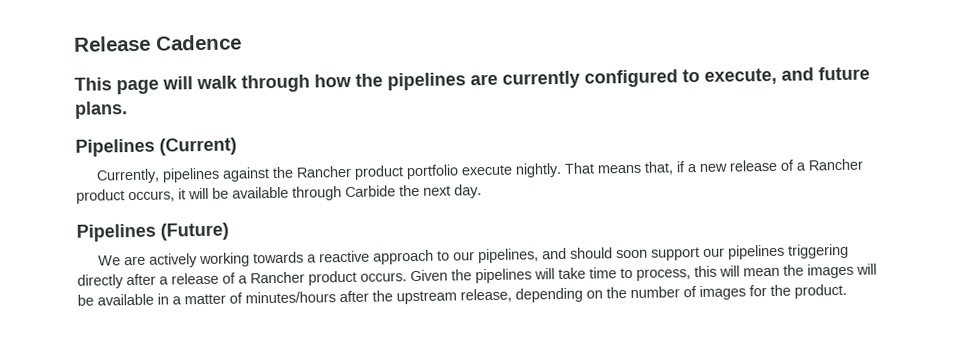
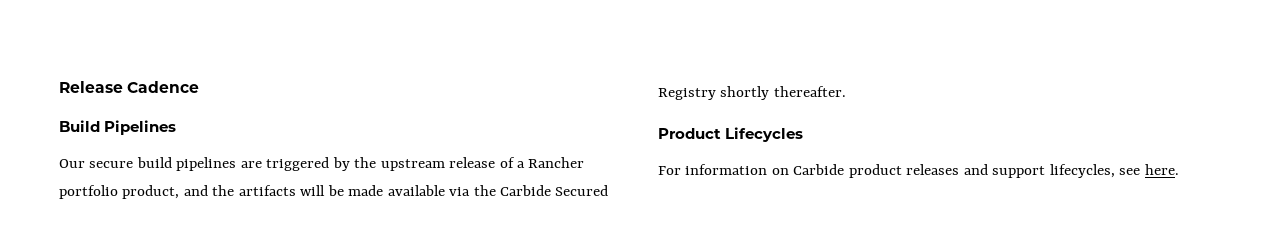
- This page will walk through how the pipelines are currently configured to execute, and future plans.
- Pipelines (Current)
- Currently, pipelines against the Rancher product portfolio execute nightly. That means that, if a new release of a Rancher product occurs, it will be available through Carbide the next day.
- Pipelines (Future)
- We are actively working towards a reactive approach to our pipelines, and should soon support our pipelines triggering directly after a release of a Rancher product occurs. Given the pipelines will take time to process, this will mean the images will be available in a matter of minutes/hours after the upstream release, depending on the number of images for the product.
+ Build Pipelines
+ Our secure build pipelines are triggered by the upstream release of a Rancher portfolio product, and the artifacts will be made available via the Carbide Secured Registry shortly thereafter.
+ Product Lifecycles
+ For information on Carbide product releases and support lifecycles, see here.

